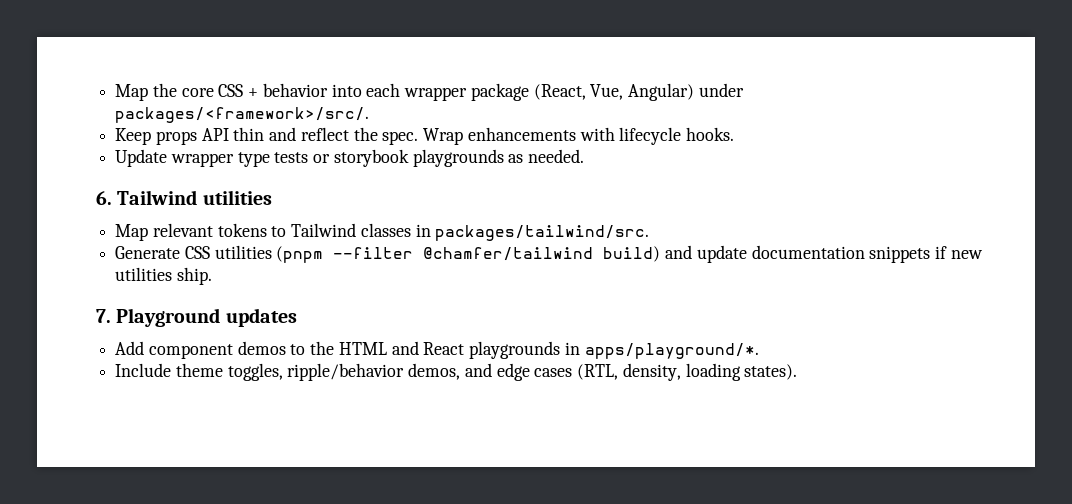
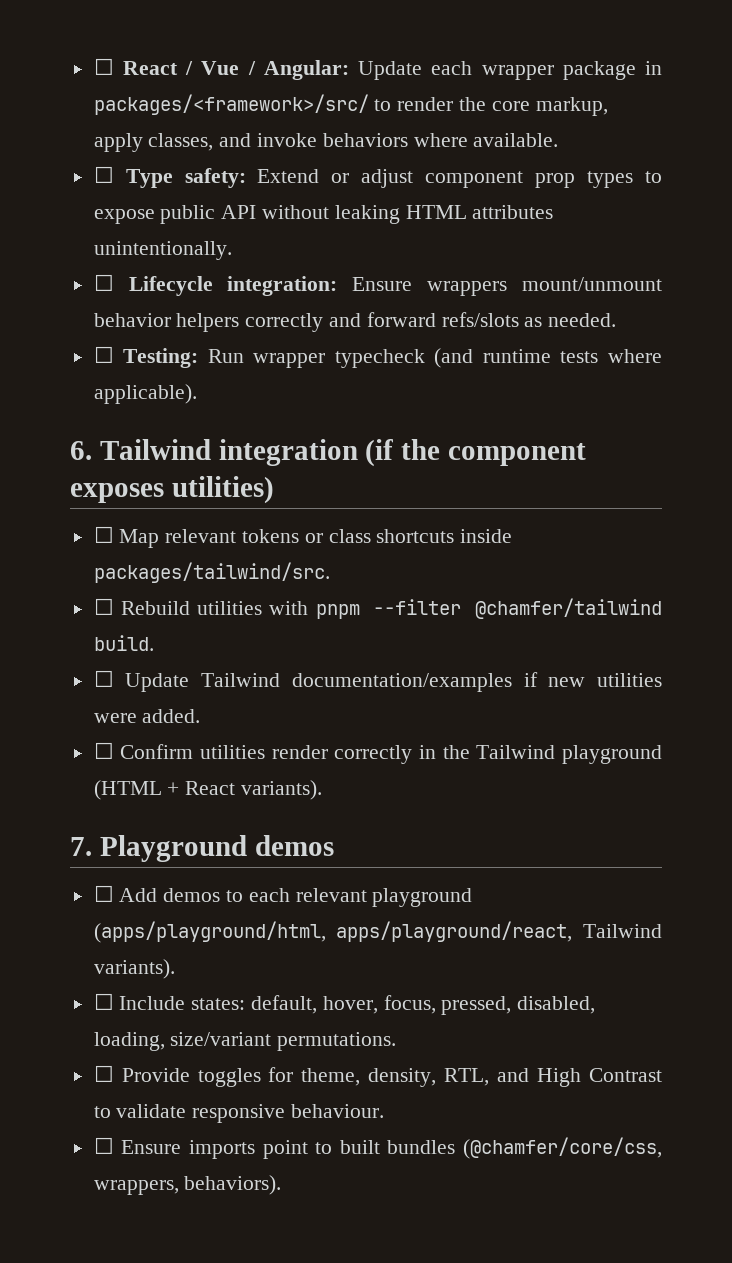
- Map the core CSS + behavior into each wrapper package (React, Vue, Angular) under packages/<framework>/src/.
- Keep props API thin and reflect the spec. Wrap enhancements with lifecycle hooks.
- Update wrapper type tests or storybook playgrounds as needed.
- 6. Tailwind utilities
- Map relevant tokens to Tailwind classes in packages/tailwind/src.
- Generate CSS utilities (pnpm --filter @chamfer/tailwind build) and update documentation snippets if new utilities ship.
- 7. Playground updates
- Add component demos to the HTML and React playgrounds in apps/playground/*.
- Include theme toggles, ripple/behavior demos, and edge cases (RTL, density, loading states).
+ ☐ React / Vue / Angular: Update each wrapper package in packages/<framework>/src/ to render the core markup, apply classes, and invoke behaviors where available.
+ ☐ Type safety: Extend or adjust component prop types to expose public API without leaking HTML attributes unintentionally.
+ ☐ Lifecycle integration: Ensure wrappers mount/unmount behavior helpers correctly and forward refs/slots as needed.
+ ☐ Testing: Run wrapper typecheck (and runtime tests where applicable).
+ 6. Tailwind integration (if the component exposes utilities)
+ ☐ Map relevant tokens or class shortcuts inside packages/tailwind/src.
+ ☐ Rebuild utilities with pnpm --filter @chamfer/tailwind build.
+ ☐ Update Tailwind documentation/examples if new utilities were added.
+ ☐ Confirm utilities render correctly in the Tailwind playground (HTML + React variants).
+ 7. Playground demos
+ ☐ Add demos to each relevant playground (apps/playground/html, apps/playground/react, Tailwind variants).
+ ☐ Include states: default, hover, focus, pressed, disabled, loading, size/variant permutations.
+ ☐ Provide toggles for theme, density, RTL, and High Contrast to validate responsive behaviour.
+ ☐ Ensure imports point to built bundles (@chamfer/core/css, wrappers, behaviors).

